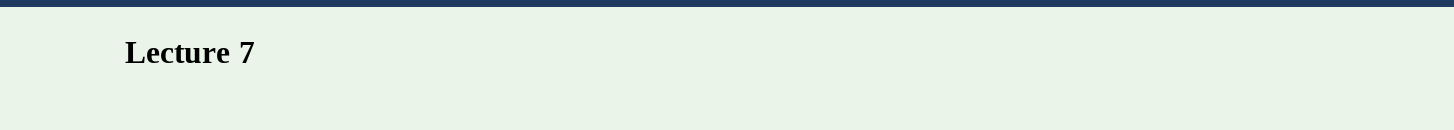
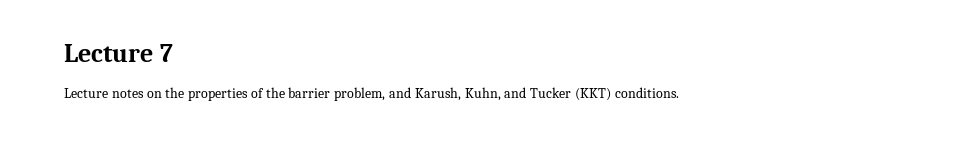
+ Lecture notes on the properties of the barrier problem, and Karush, Kuhn, and Tucker (KKT) conditions.

